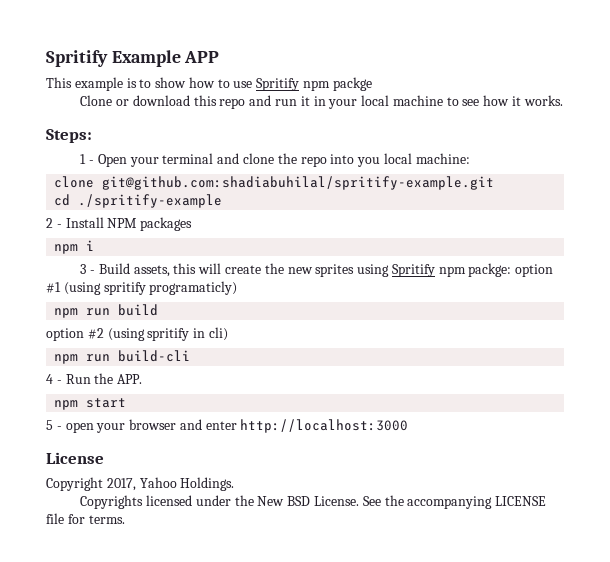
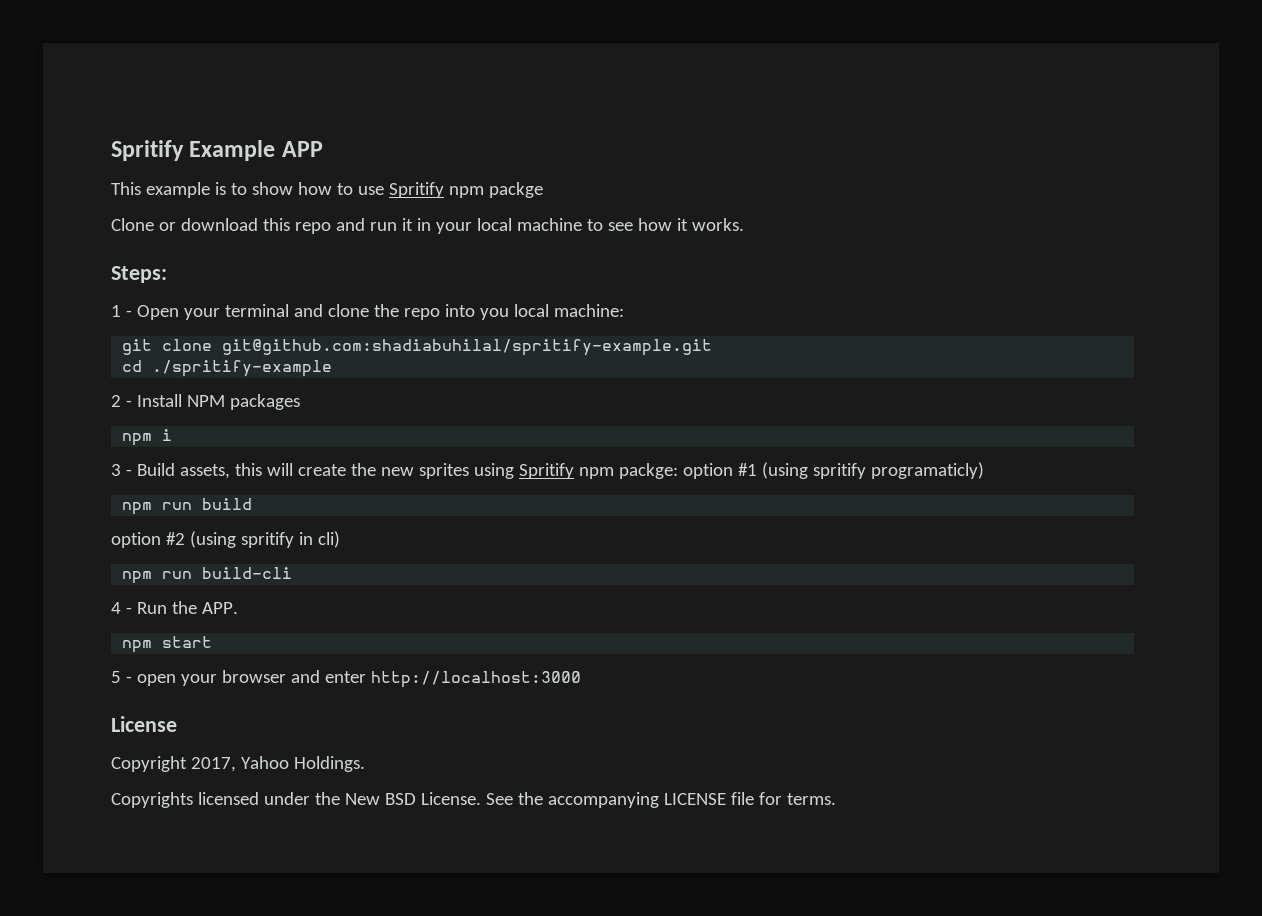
- clone git@github.com:shadiabuhilal/spritify-example.git
+ git clone git@github.com:shadiabuhilal/spritify-example.git

